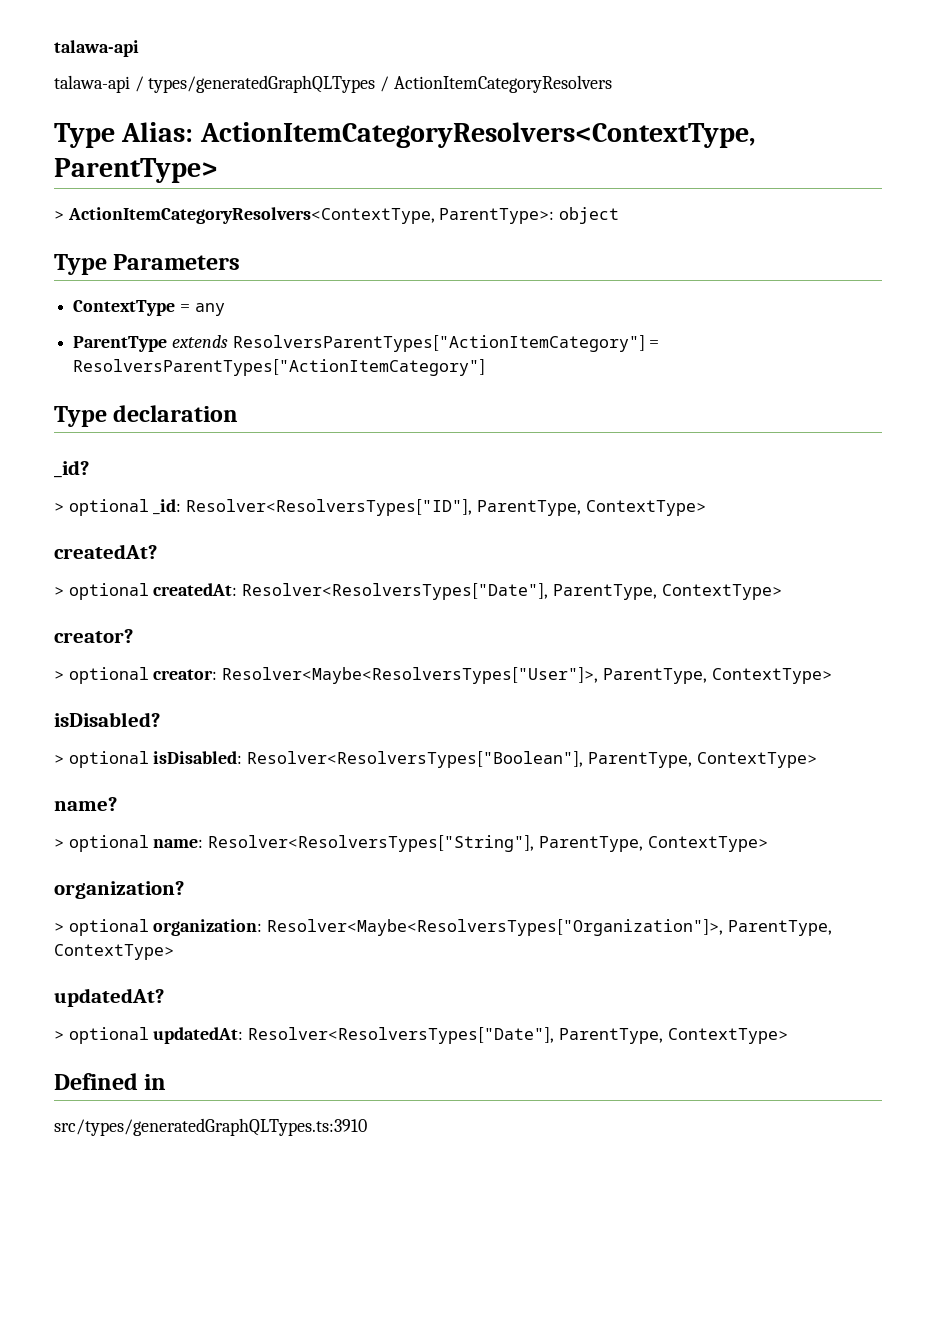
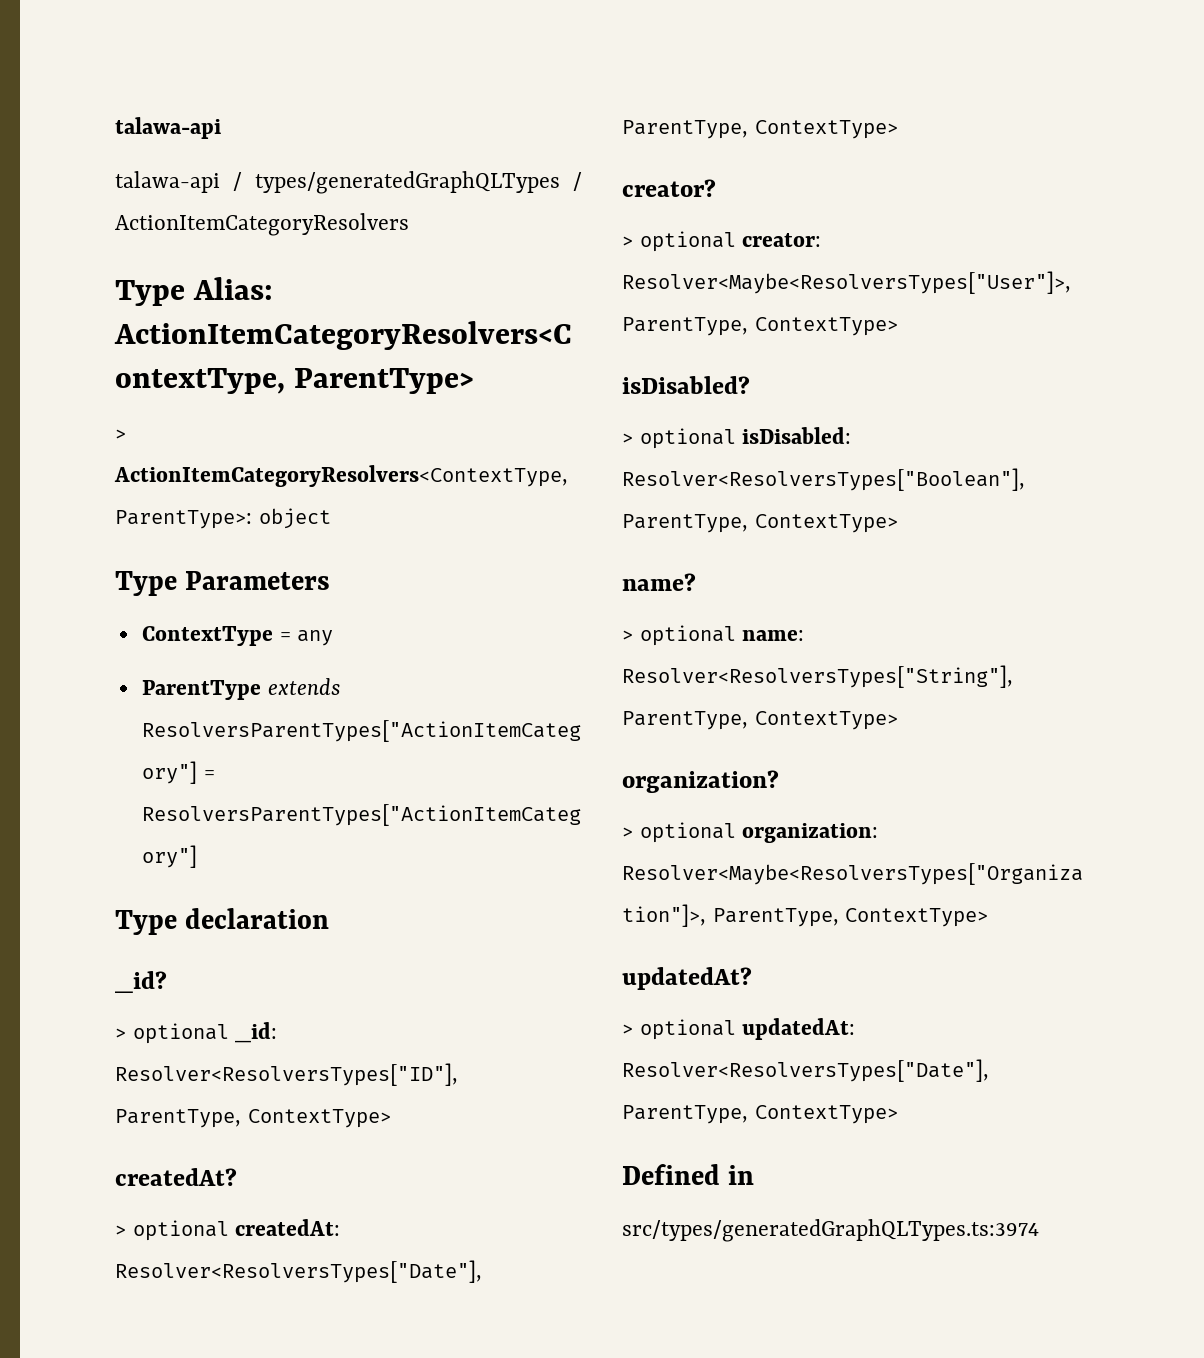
- src/types/generatedGraphQLTypes.ts:3910
+ src/types/generatedGraphQLTypes.ts:3974

